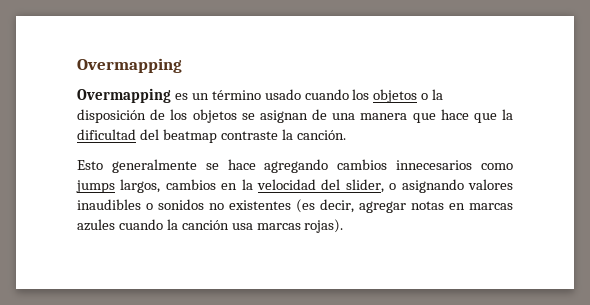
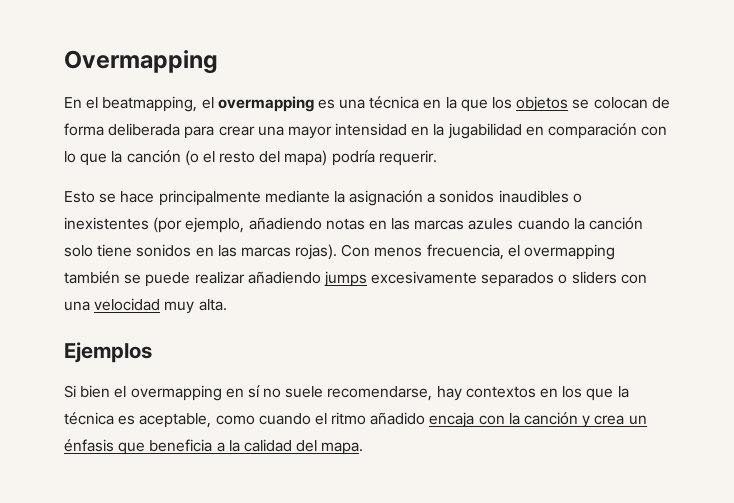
- Overmapping es un término usado cuando los objetos o la disposición de los objetos se asignan de una manera que hace que la dificultad del beatmap contraste la canción.
+ En el beatmapping, el overmapping es una técnica en la que los objetos se colocan de forma deliberada para crear una mayor intensidad en la jugabilidad en comparación con lo que la canción (o el resto del mapa) podría requerir.
- Esto generalmente se hace agregando cambios innecesarios como jumps largos, cambios en la velocidad del slider, o asignando valores inaudibles o sonidos no existentes (es decir, agregar notas en marcas azules cuando la canción usa marcas rojas).
+ Esto se hace principalmente mediante la asignación a sonidos inaudibles o inexistentes (por ejemplo, añadiendo notas en las marcas azules cuando la canción solo tiene sonidos en las marcas rojas). Con menos frecuencia, el overmapping también se puede realizar añadiendo jumps excesivamente separados o sliders con una velocidad muy alta.
+ Ejemplos
+ Si bien el overmapping en sí no suele recomendarse, hay contextos en los que la técnica es aceptable, como cuando el ritmo añadido encaja con la canción y crea un énfasis que beneficia a la calidad del mapa.

